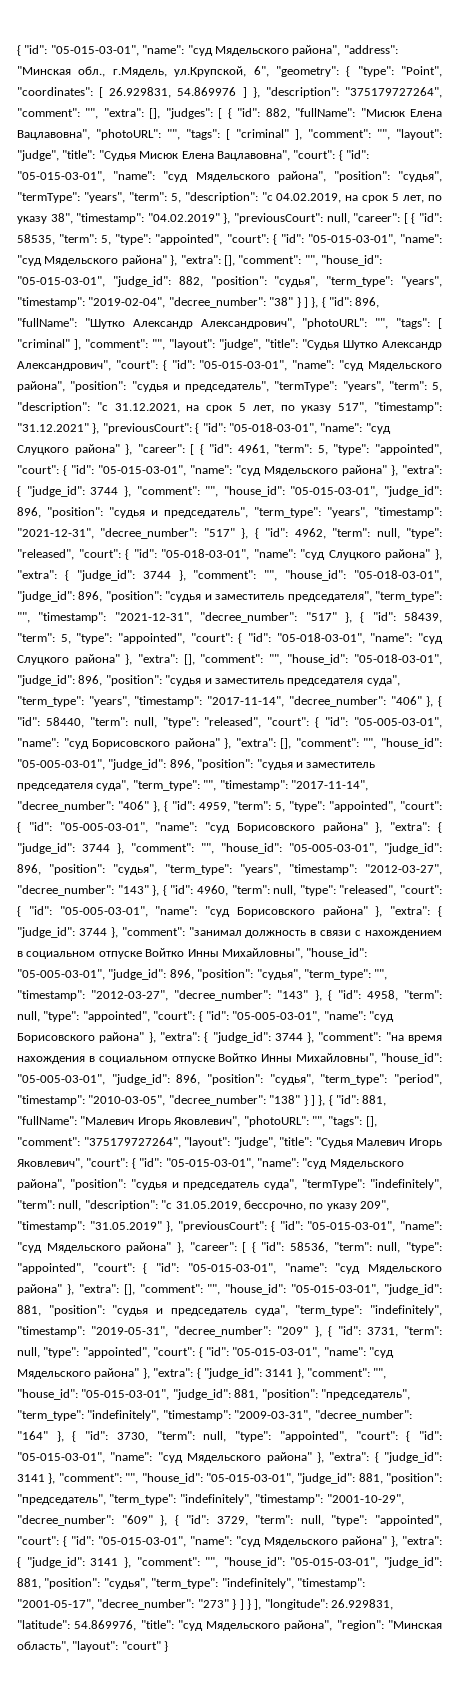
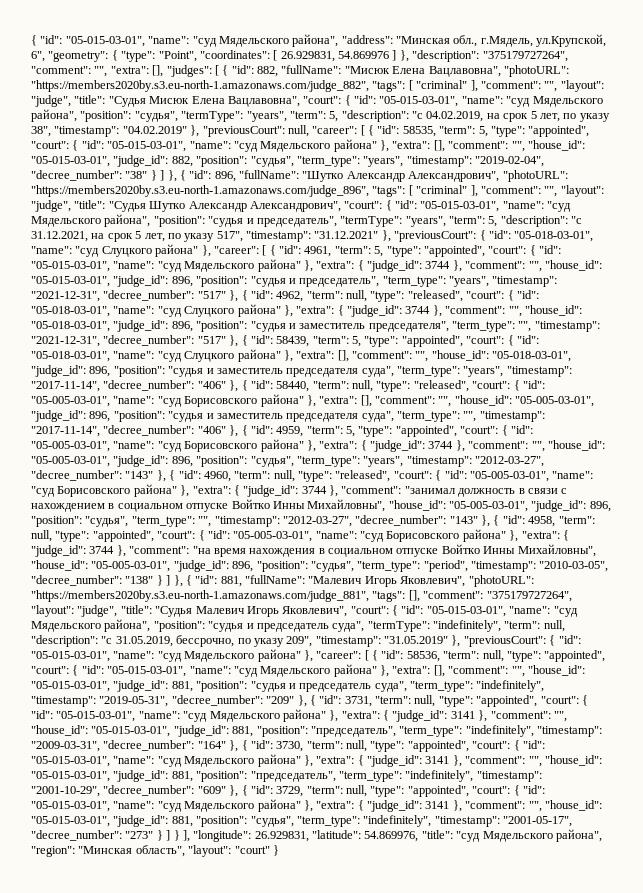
- "Мисюк Елена Вацлавовна", "photoURL": "", "tags":
+ "Мисюк Елена Вацлавовна", "photoURL": "https://members2020by.s3.eu-north-1.amazonaws.com/judge_882", "tags":
- "Шутко Александр Александрович", "photoURL": "", "tags":
+ "Шутко Александр Александрович", "photoURL": "https://members2020by.s3.eu-north-1.amazonaws.com/judge_896", "tags":
- "Малевич Игорь Яковлевич", "photoURL": "", "tags":
+ "Малевич Игорь Яковлевич", "photoURL": "https://members2020by.s3.eu-north-1.amazonaws.com/judge_881", "tags":

